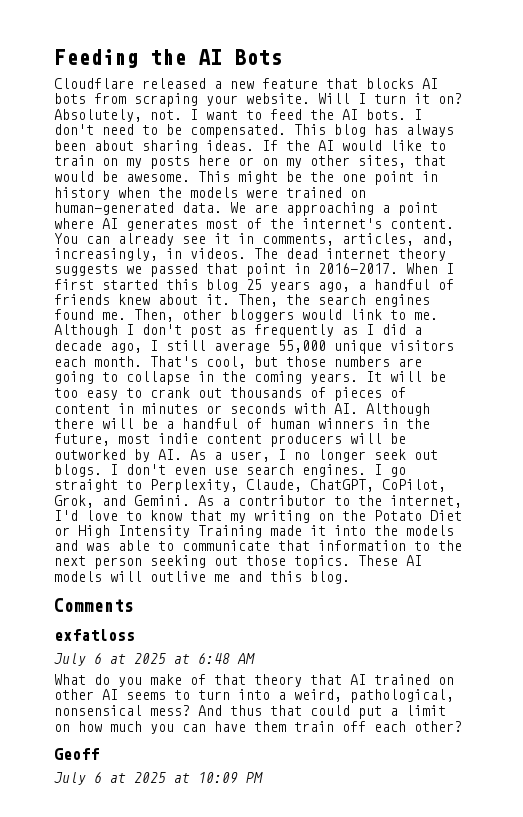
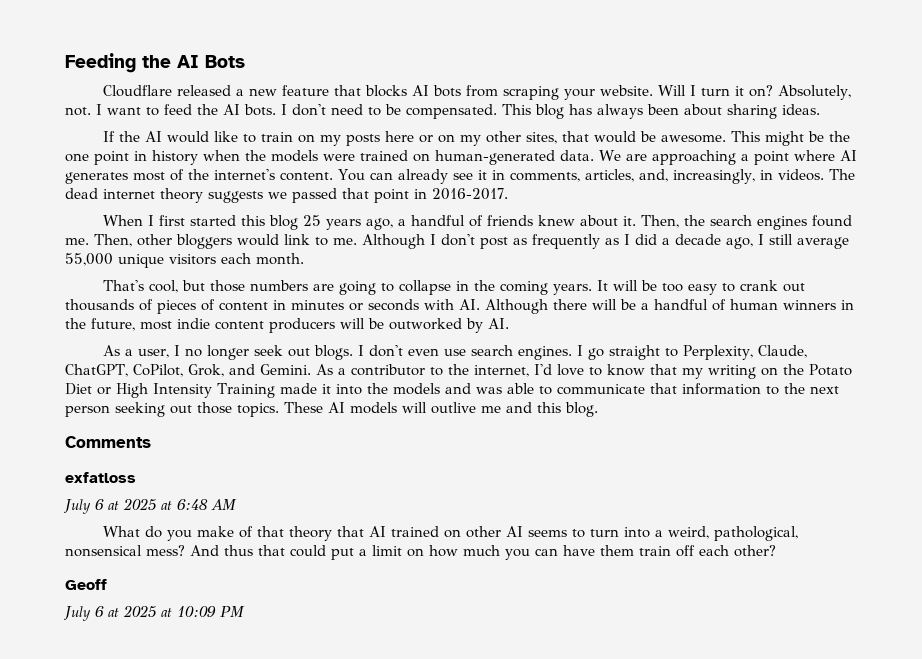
- This blog has always been about sharing ideas. If the AI would like to train on my posts here or on my other sites, that would be awesome.
+ This blog has always been about sharing ideas.
+ If the AI would like to train on my posts here or on my other sites, that would be awesome.
- The dead internet theory suggests we passed that point in 2016-2017. When I first started this blog 25 years ago, a handful of friends knew about it.
+ The dead internet theory suggests we passed that point in 2016-2017.
+ When I first started this blog 25 years ago, a handful of friends knew about it.
- Although I don't post as frequently as I did a decade ago, I still average 55,000 unique visitors each month. That's cool, but those numbers are going to collapse in the coming years.
+ Although I don't post as frequently as I did a decade ago, I still average 55,000 unique visitors each month.
+ That's cool, but those numbers are going to collapse in the coming years.
- It will be too easy to crank out thousands of pieces of content in minutes or seconds with AI. Although there will be a handful of human winners in the future, most indie content producers will be outworked by AI. As a user, I no longer seek out blogs.
+ It will be too easy to crank out thousands of pieces of content in minutes or seconds with AI. Although there will be a handful of human winners in the future, most indie content producers will be outworked by AI.
+ As a user, I no longer seek out blogs.

